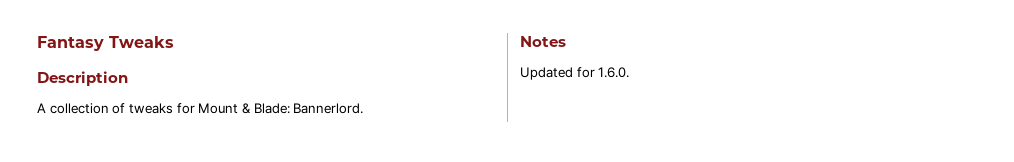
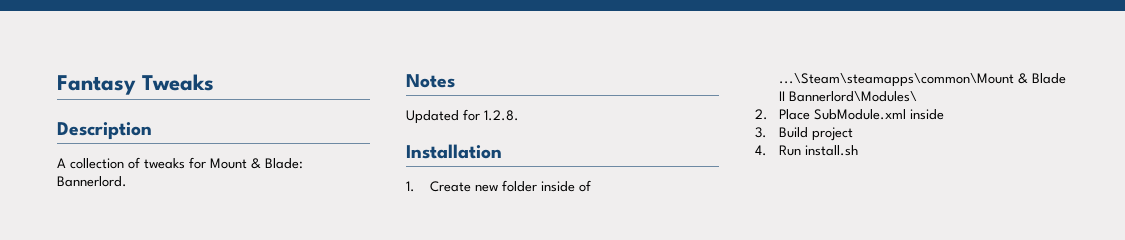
- Updated for 1.6.0.
+ Updated for 1.2.8.
+ Installation
+ 1. Create new folder inside of ...\Steam\steamapps\common\Mount & Blade II Bannerlord\Modules\
+ 2. Place SubModule.xml inside
+ 3. Build project
+ 4. Run install.sh

